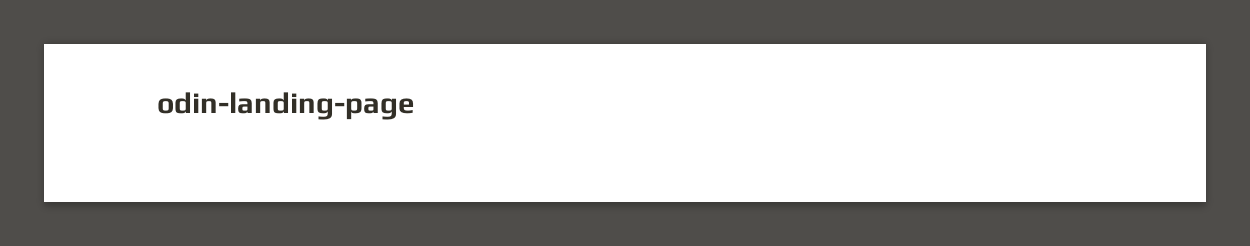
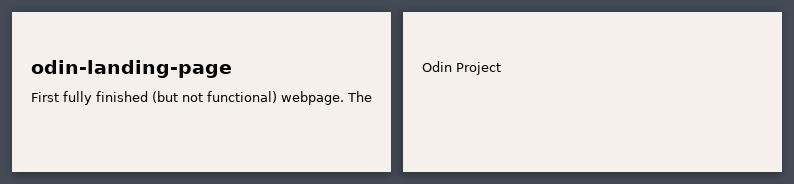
+ First fully finished (but not functional) webpage. The Odin Project

